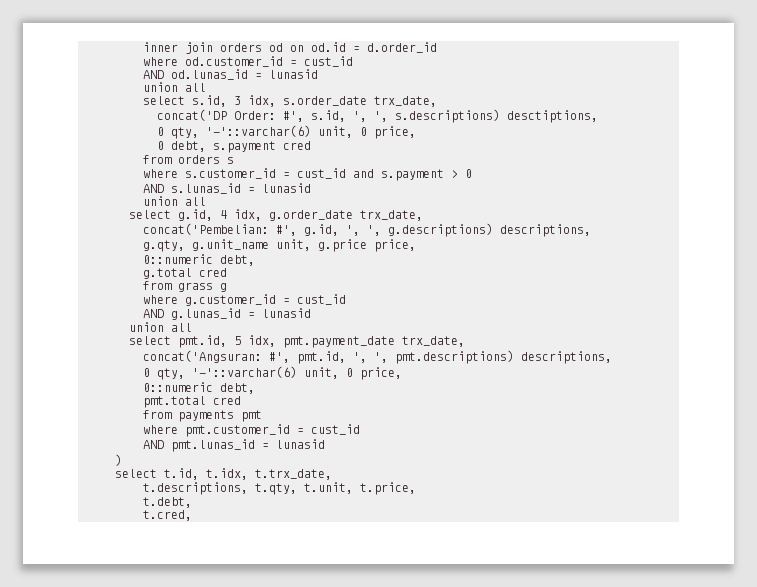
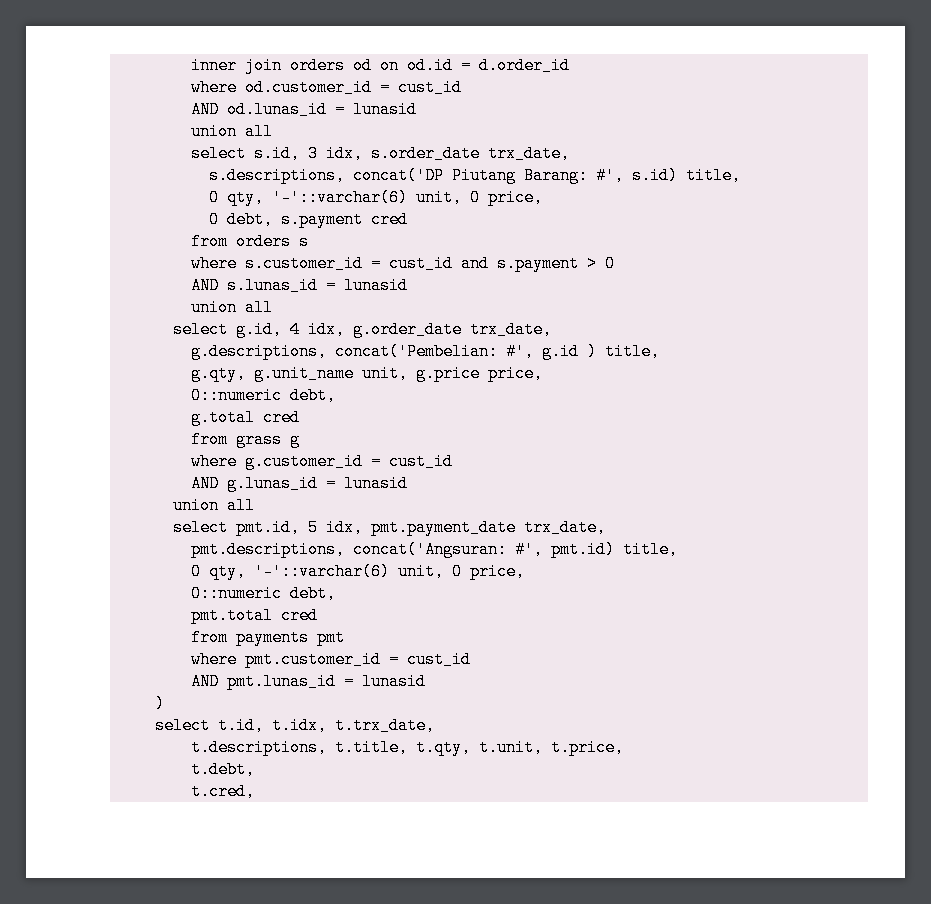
- concat('DP Order: #', s.id, ', ', s.descriptions) desctiptions,
+ s.descriptions, concat('DP Piutang Barang: #', s.id) title,
- concat('Pembelian: #', g.id, ', ', g.descriptions) descriptions,
+ g.descriptions, concat('Pembelian: #', g.id ) title,
- concat('Angsuran: #', pmt.id, ', ', pmt.descriptions) descriptions,
+ pmt.descriptions, concat('Angsuran: #', pmt.id) title,
- t.descriptions, t.qty, t.unit, t.price,
+ t.descriptions, t.title, t.qty, t.unit, t.price,

